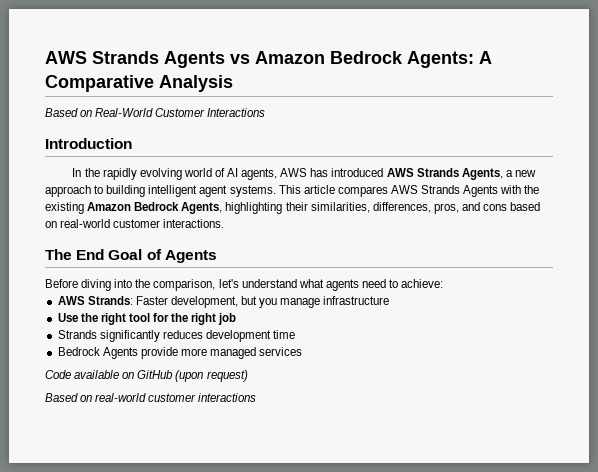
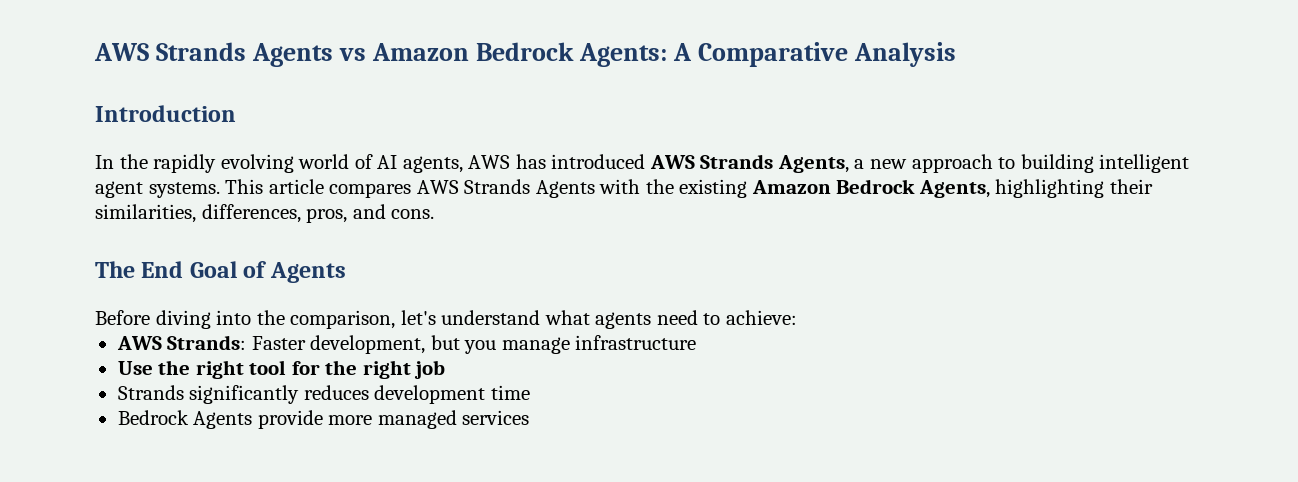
- Based on Real-World Customer Interactions
- This article compares AWS Strands Agents with the existing Amazon Bedrock Agents, highlighting their similarities, differences, pros, and cons based on real-world customer interactions.
+ This article compares AWS Strands Agents with the existing Amazon Bedrock Agents, highlighting their similarities, differences, pros, and cons.
- Code available on GitHub (upon request)
- Based on real-world customer interactions

